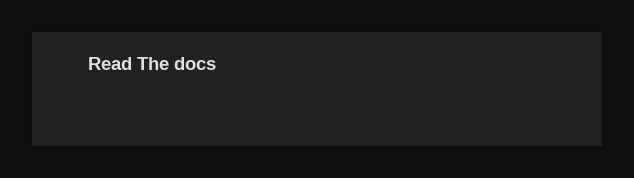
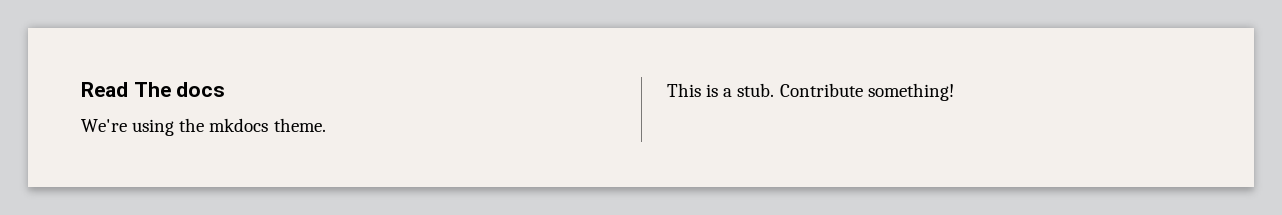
+ We're using the mkdocs theme.
+ This is a stub. Contribute something!

